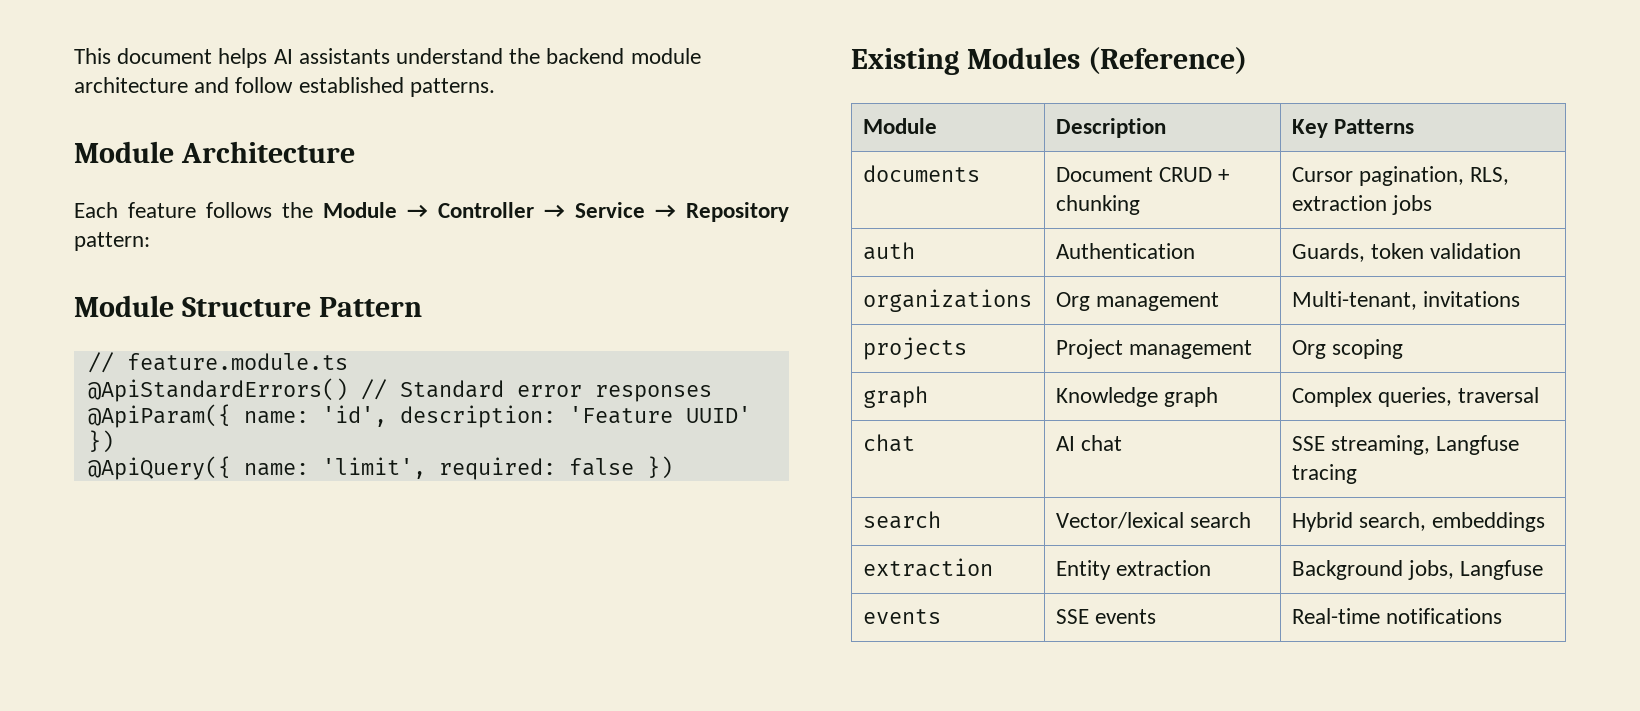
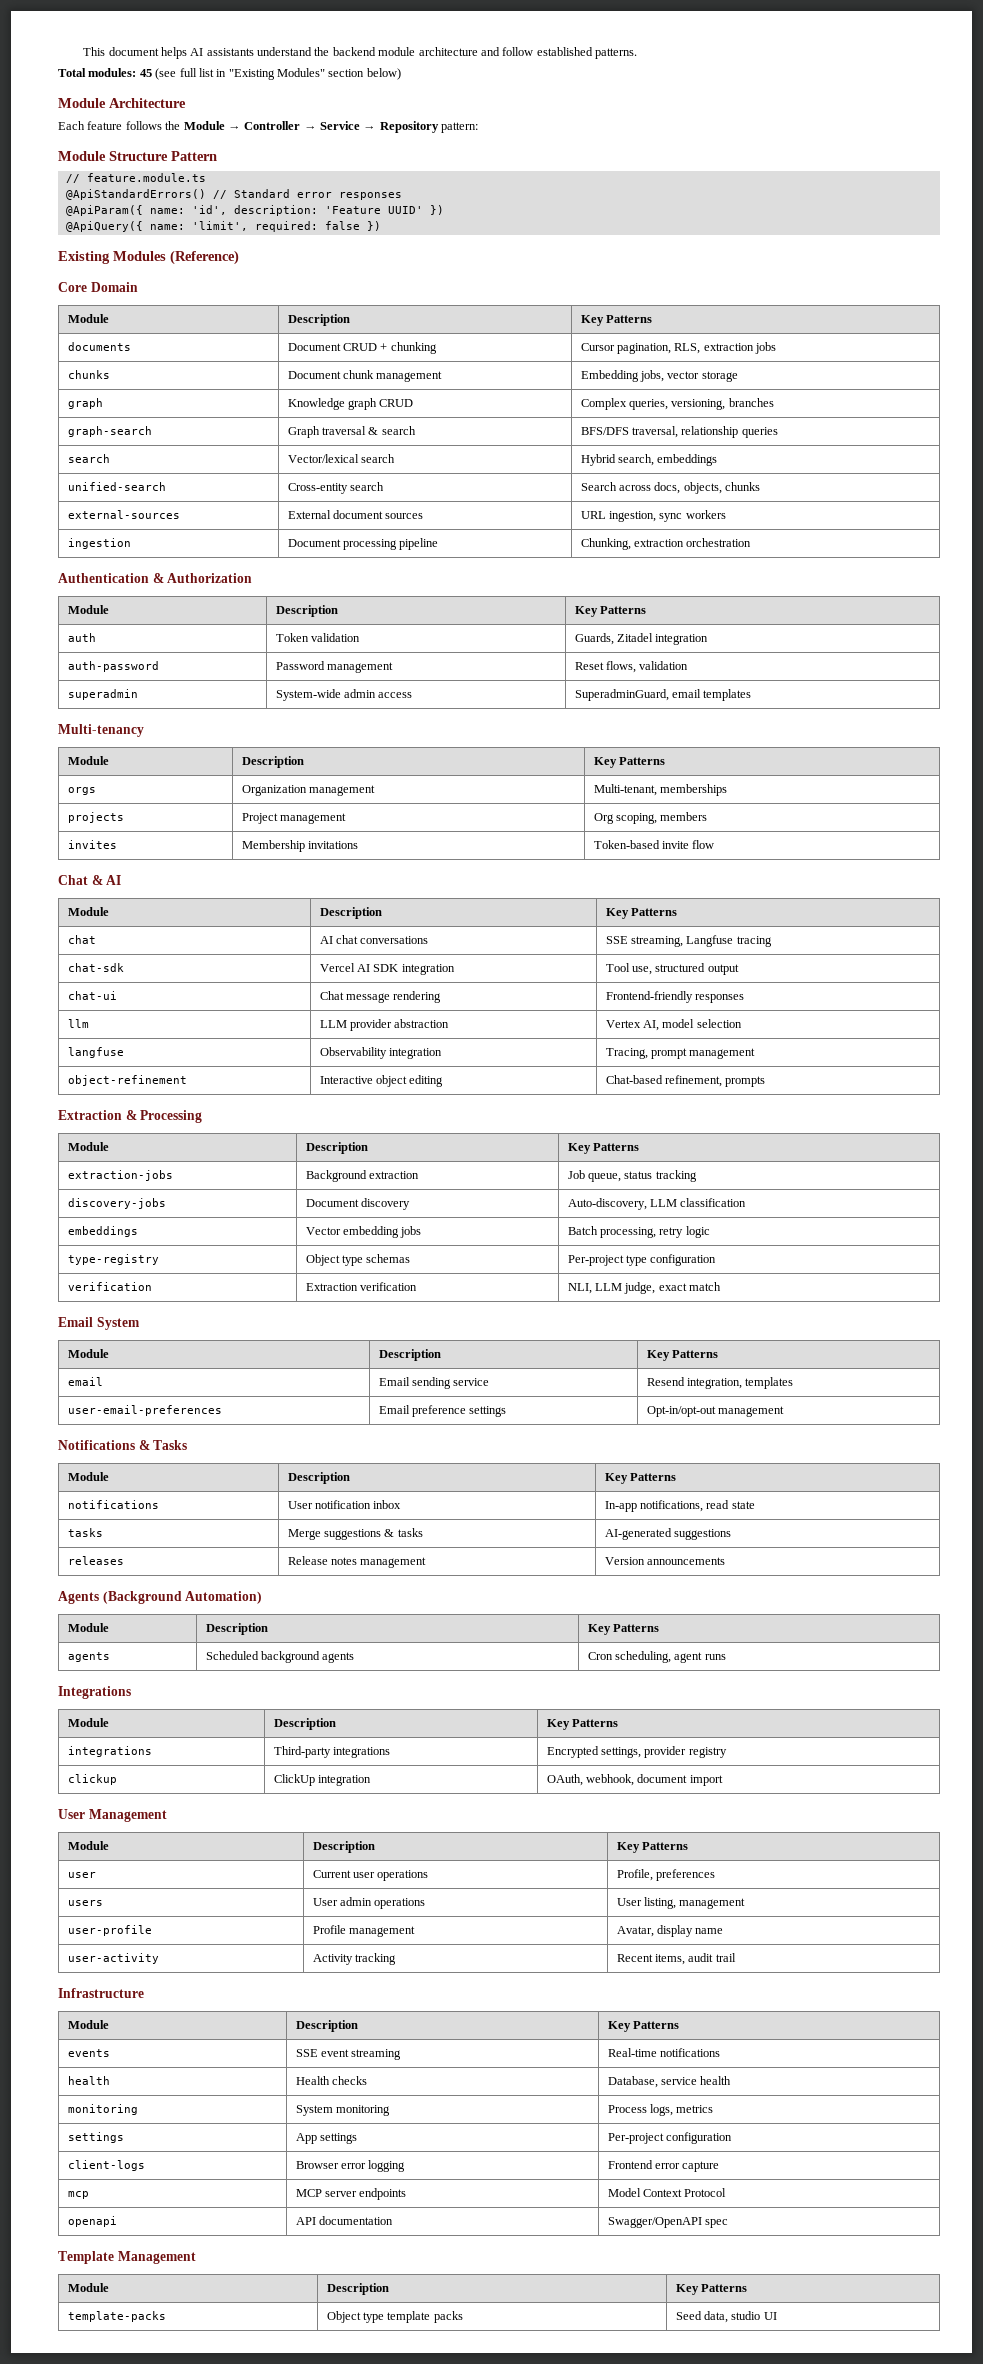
+ Total modules: 45 (see full list in "Existing Modules" section below)
+ Core Domain
- auth | Authentication | Guards, token validation
- organizations | Org management | Multi-tenant, invitations
- projects | Project management | Org scoping
+ chunks | Document chunk management | Embedding jobs, vector storage
- graph | Knowledge graph | Complex queries, traversal
- chat | AI chat | SSE streaming, Langfuse tracing
+ graph | Knowledge graph CRUD | Complex queries, versioning, branches
+ graph-search | Graph traversal & search | BFS/DFS traversal, relationship queries
- extraction | Entity extraction | Background jobs, Langfuse
+ unified-search | Cross-entity search | Search across docs, objects, chunks
+ external-sources | External document sources | URL ingestion, sync workers
+ ingestion | Document processing pipeline | Chunking, extraction orchestration
+ Authentication & Authorization
+ Module | Description | Key Patterns
+ auth | Token validation | Guards, Zitadel integration
+ auth-password | Password management | Reset flows, validation
+ superadmin | System-wide admin access | SuperadminGuard, email templates
+ Multi-tenancy
+ Module | Description | Key Patterns
+ orgs | Organization management | Multi-tenant, memberships
+ projects | Project management | Org scoping, members
+ invites | Membership invitations | Token-based invite flow
+ Chat & AI
+ Module | Description | Key Patterns
+ chat | AI chat conversations | SSE streaming, Langfuse tracing
+ chat-sdk | Vercel AI SDK integration | Tool use, structured output
+ chat-ui | Chat message rendering | Frontend-friendly responses
+ llm | LLM provider abstraction | Vertex AI, model selection
+ langfuse | Observability integration | Tracing, prompt management
+ object-refinement | Interactive object editing | Chat-based refinement, prompts
+ Extraction & Processing
+ Module | Description | Key Patterns
+ extraction-jobs | Background extraction | Job queue, status tracking
+ discovery-jobs | Document discovery | Auto-discovery, LLM classification
+ embeddings | Vector embedding jobs | Batch processing, retry logic
+ type-registry | Object type schemas | Per-project type configuration
+ verification | Extraction verification | NLI, LLM judge, exact match
+ Email System
+ Module | Description | Key Patterns
+ email | Email sending service | Resend integration, templates
+ user-email-preferences | Email preference settings | Opt-in/opt-out management
+ Notifications & Tasks
+ Module | Description | Key Patterns
+ notifications | User notification inbox | In-app notifications, read state
+ tasks | Merge suggestions & tasks | AI-generated suggestions
+ releases | Release notes management | Version announcements
+ Agents (Background Automation)
+ Module | Description | Key Patterns
+ agents | Scheduled background agents | Cron scheduling, agent runs
+ Integrations
+ Module | Description | Key Patterns
+ integrations | Third-party integrations | Encrypted settings, provider registry
+ clickup | ClickUp integration | OAuth, webhook, document import
+ User Management
+ Module | Description | Key Patterns
+ user | Current user operations | Profile, preferences
+ users | User admin operations | User listing, management
+ user-profile | Profile management | Avatar, display name
+ user-activity | Activity tracking | Recent items, audit trail
+ Infrastructure
+ Module | Description | Key Patterns
- events | SSE events | Real-time notifications
+ events | SSE event streaming | Real-time notifications
+ health | Health checks | Database, service health
+ monitoring | System monitoring | Process logs, metrics
+ settings | App settings | Per-project configuration
+ client-logs | Browser error logging | Frontend error capture
+ mcp | MCP server endpoints | Model Context Protocol
+ openapi | API documentation | Swagger/OpenAPI spec
+ Template Management
+ Module | Description | Key Patterns
+ template-packs | Object type template packs | Seed data, studio UI

